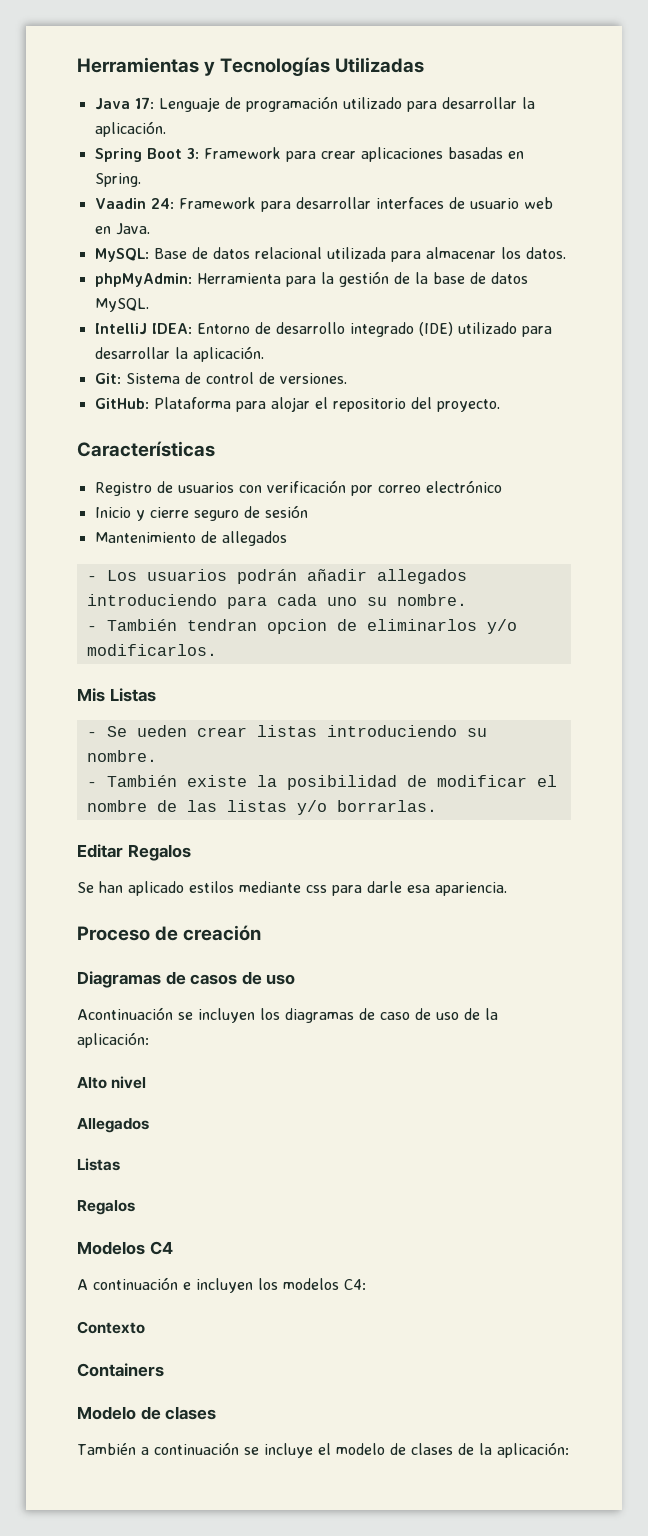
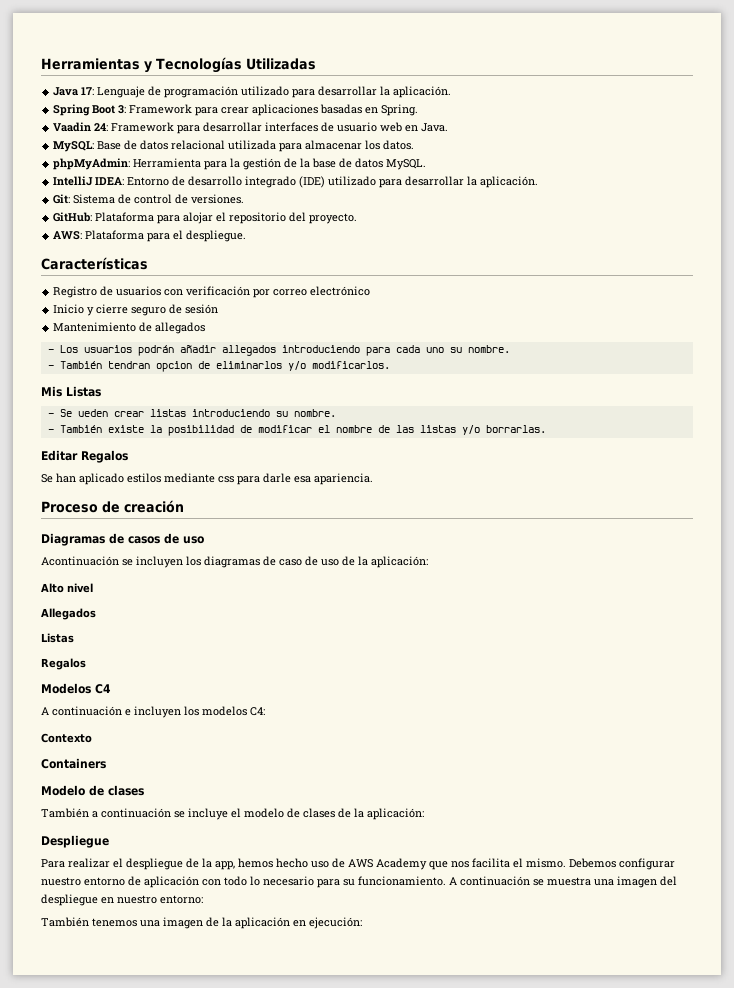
+ AWS: Plataforma para el despliegue.
+ Despliegue
+ Para realizar el despliegue de la app, hemos hecho uso de AWS Academy que nos facilita el mismo. Debemos configurar nuestro entorno de aplicación con todo lo necesario para su funcionamiento. A continuación se muestra una imagen del despliegue en nuestro entorno:
+ También tenemos una imagen de la aplicación en ejecución:

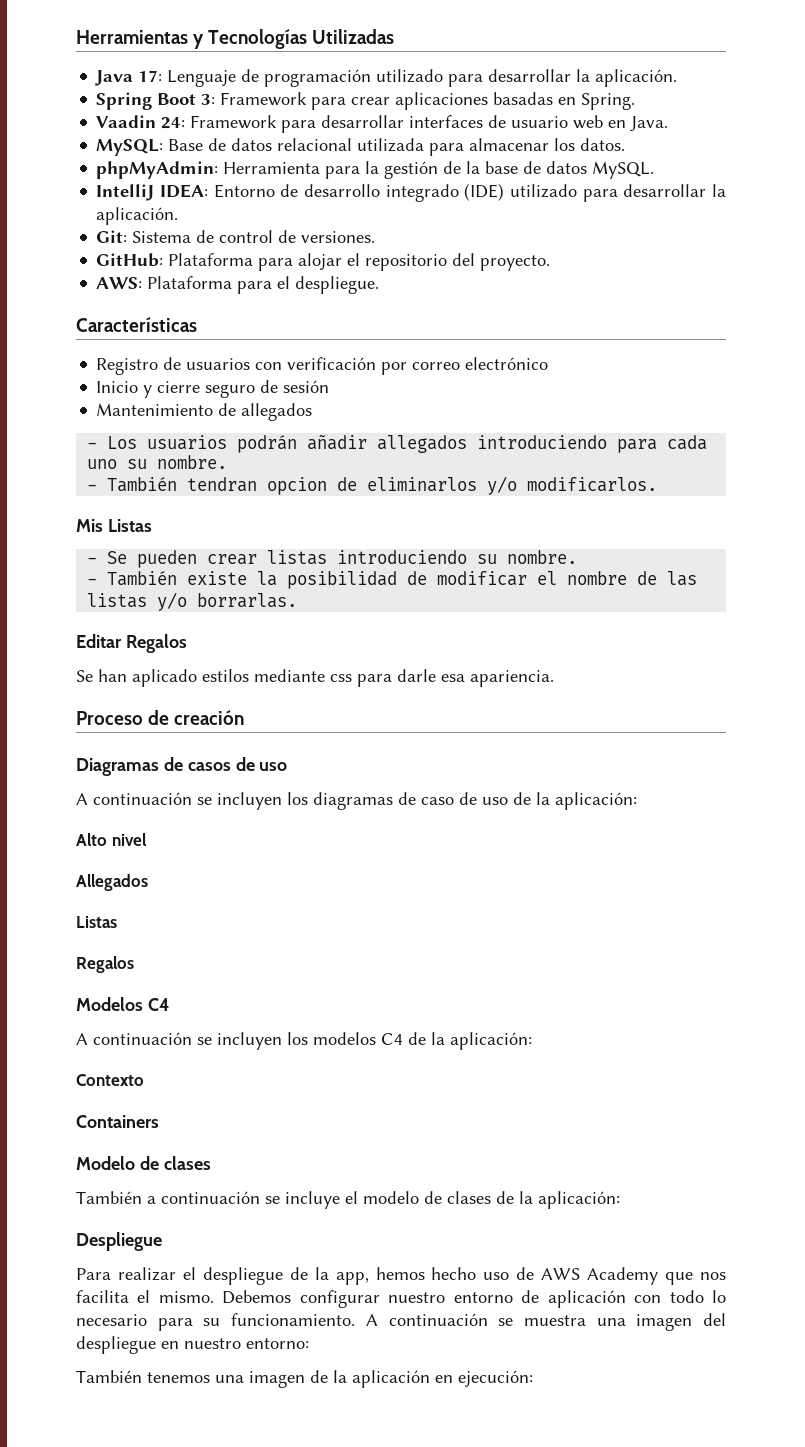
- - Se ueden crear listas introduciendo su nombre.
+ - Se pueden crear listas introduciendo su nombre.
- Acontinuación se incluyen los diagramas de caso de uso de la aplicación:
+ A continuación se incluyen los diagramas de caso de uso de la aplicación:
- A continuación e incluyen los modelos C4:
+ A continuación se incluyen los modelos C4 de la aplicación:

